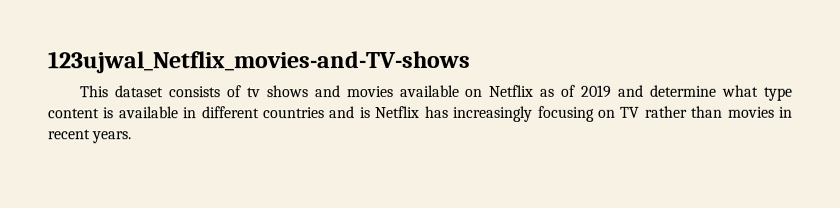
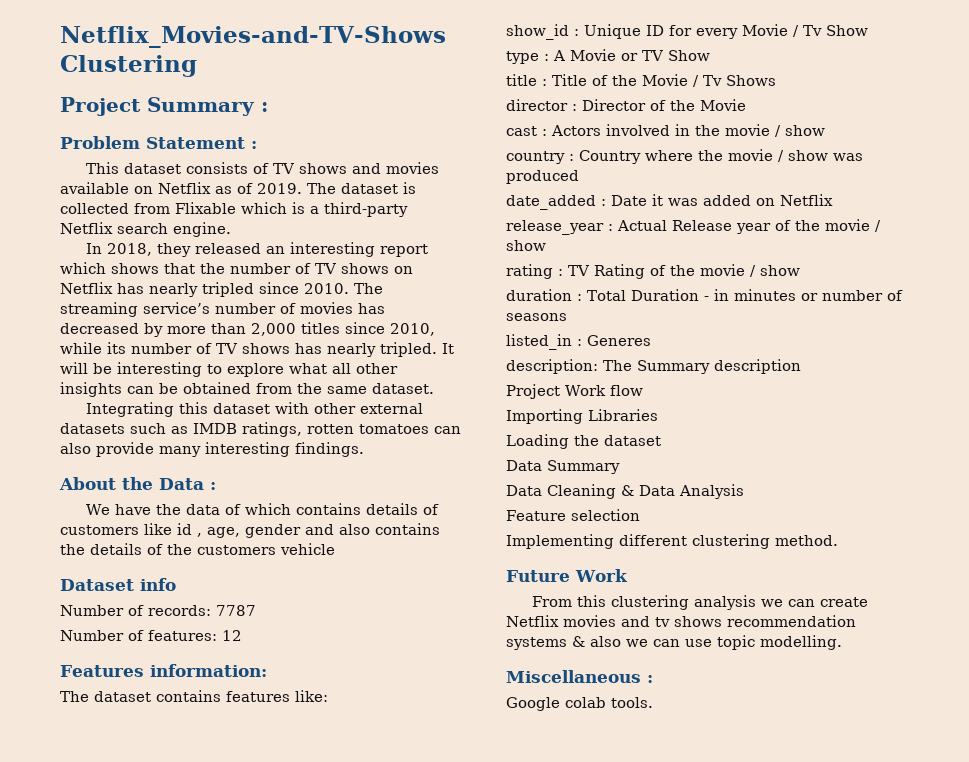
- 123ujwal_Netflix_movies-and-TV-shows
+ Netflix_Movies-and-TV-Shows Clustering
+ Project Summary :
+ Problem Statement :
- This dataset consists of tv shows and movies available on Netflix as of 2019 and determine what type content is available in different countries and is Netflix has increasingly focusing on TV rather than movies in recent years.
+ This dataset consists of TV shows and movies available on Netflix as of 2019. The dataset is collected from Flixable which is a third-party Netflix search engine.
+ In 2018, they released an interesting report which shows that the number of TV shows on Netflix has nearly tripled since 2010. The streaming service’s number of movies has decreased by more than 2,000 titles since 2010, while its number of TV shows has nearly tripled. It will be interesting to explore what all other insights can be obtained from the same dataset.
+ Integrating this dataset with other external datasets such as IMDB ratings, rotten tomatoes can also provide many interesting findings.
+ About the Data :
+ We have the data of which contains details of customers like id , age, gender and also contains the details of the customers vehicle
+ Dataset info
+ Number of records: 7787
+ Number of features: 12
+ Features information:
+ The dataset contains features like:
+ show_id : Unique ID for every Movie / Tv Show
+ type : A Movie or TV Show
+ title : Title of the Movie / Tv Shows
+ director : Director of the Movie
+ cast : Actors involved in the movie / show
+ country : Country where the movie / show was produced
+ date_added : Date it was added on Netflix
+ release_year : Actual Release year of the movie / show
+ rating : TV Rating of the movie / show
+ duration : Total Duration - in minutes or number of seasons
+ listed_in : Generes
+ description: The Summary description
+ Project Work flow
+ Importing Libraries
+ Loading the dataset
+ Data Summary
+ Data Cleaning & Data Analysis
+ Feature selection
+ Implementing different clustering method.
+ Future Work
+ From this clustering analysis we can create Netflix movies and tv shows recommendation systems & also we can use topic modelling.
+ Miscellaneous :
+ Google colab tools.

